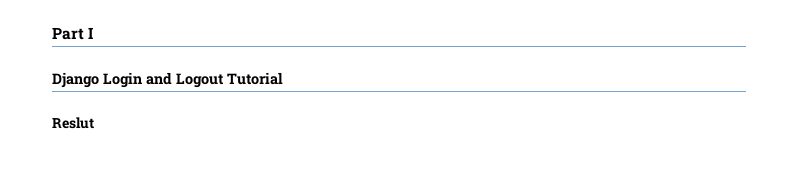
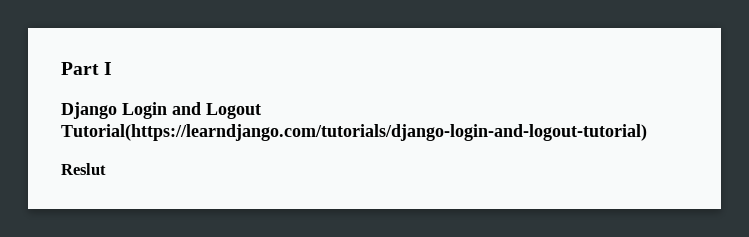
- Django Login and Logout Tutorial
+ Django Login and Logout Tutorial(https://learndjango.com/tutorials/django-login-and-logout-tutorial)

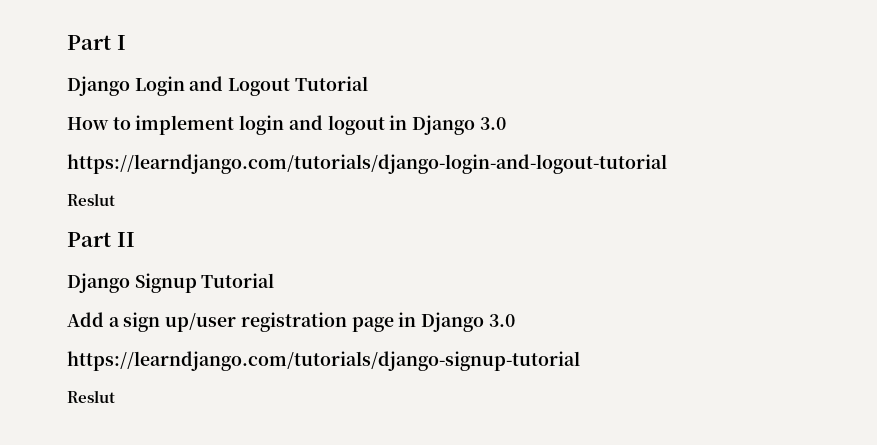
- Django Login and Logout Tutorial(https://learndjango.com/tutorials/django-login-and-logout-tutorial)
+ Django Login and Logout Tutorial
+ How to implement login and logout in Django 3.0
+ https://learndjango.com/tutorials/django-login-and-logout-tutorial
+ Reslut
+ Part II
+ Django Signup Tutorial
+ Add a sign up/user registration page in Django 3.0
+ https://learndjango.com/tutorials/django-signup-tutorial

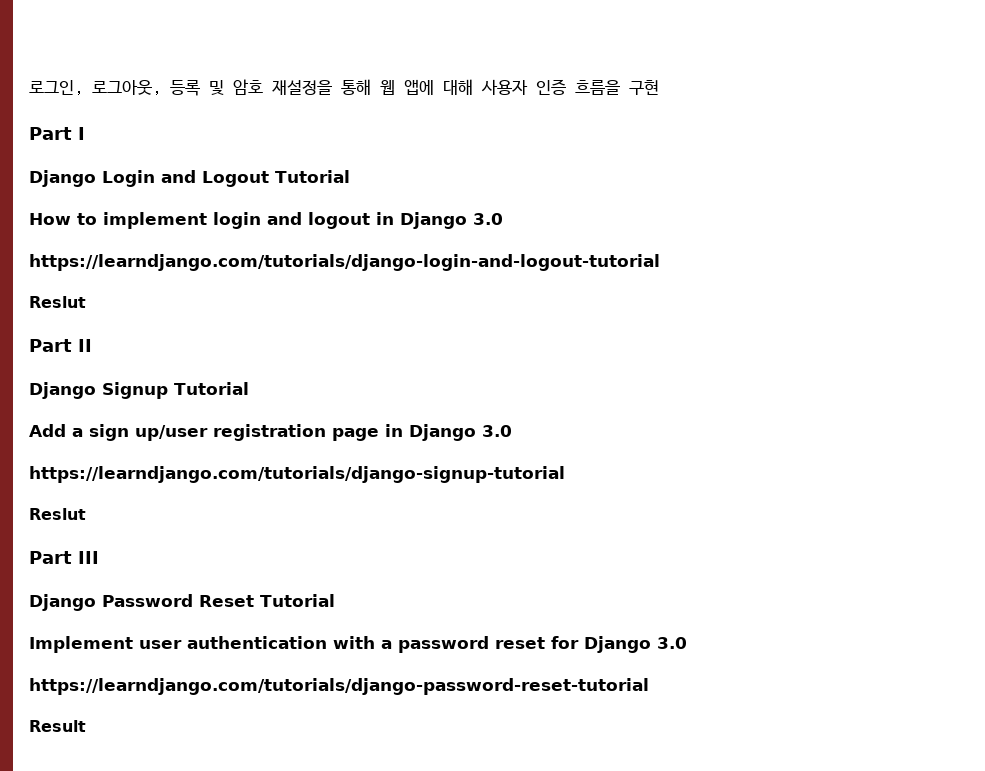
+ 로그인, 로그아웃, 등록 및 암호 재설정을 통해 웹 앱에 대해 사용자 인증 흐름을 구현
+ Part III
+ Django Password Reset Tutorial
+ Implement user authentication with a password reset for Django 3.0
+ https://learndjango.com/tutorials/django-password-reset-tutorial
+ Result

